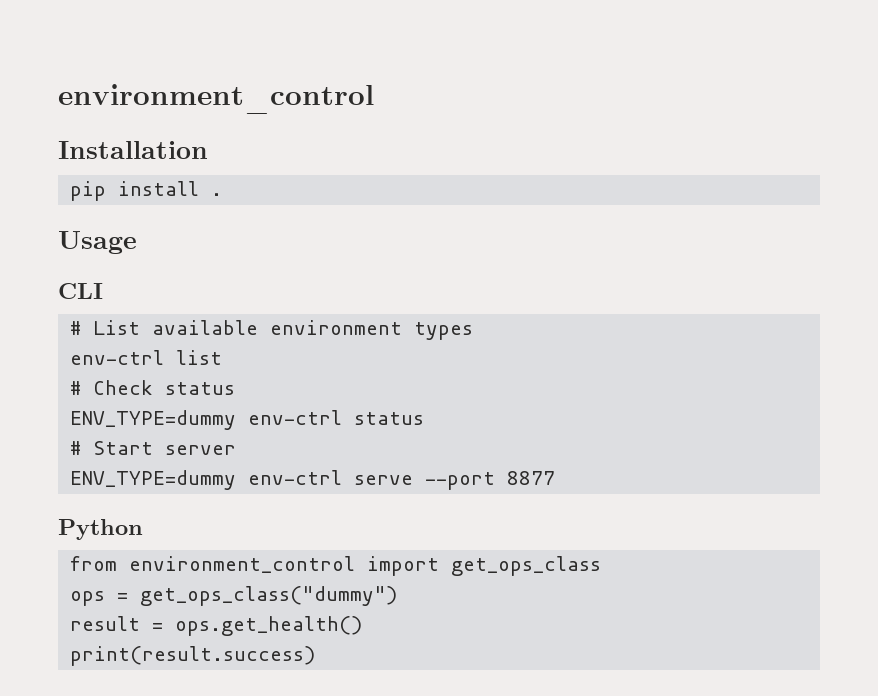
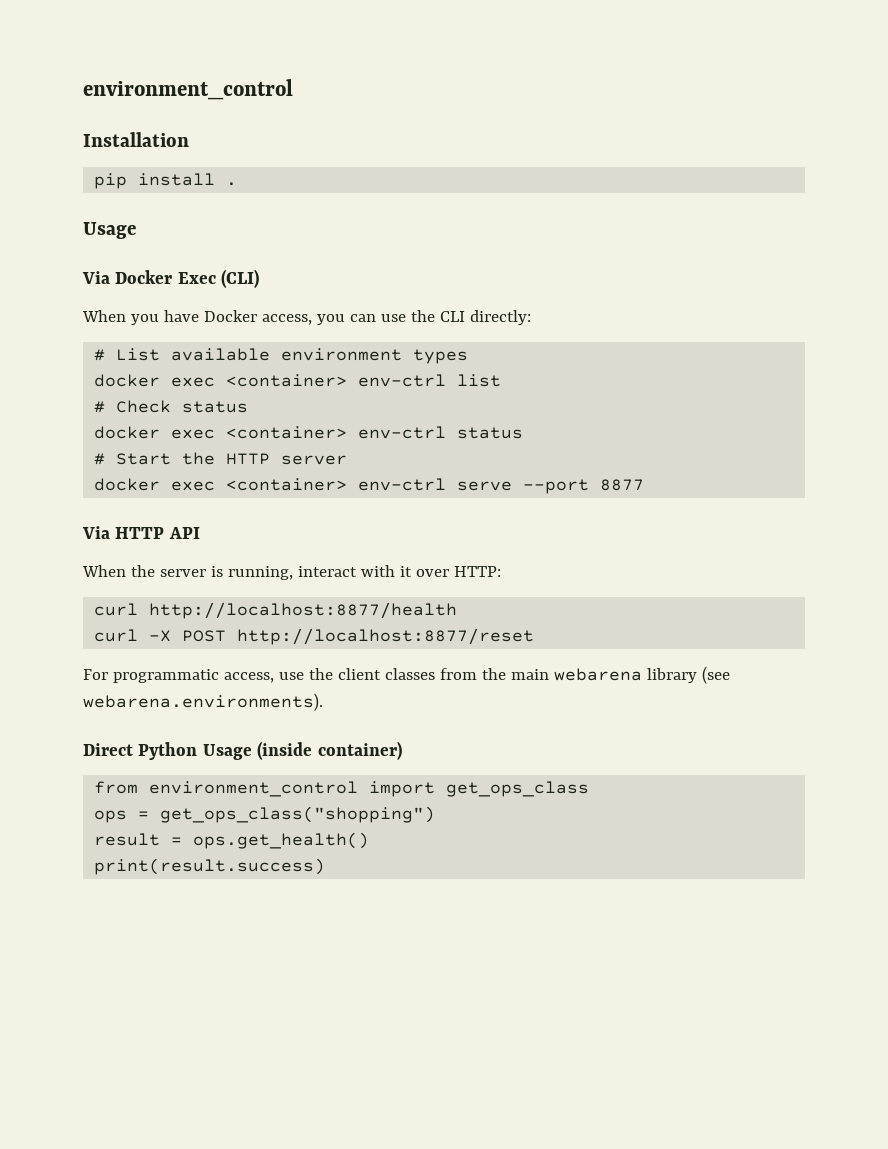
- CLI
+ Via Docker Exec (CLI)
+ When you have Docker access, you can use the CLI directly:
- env-ctrl list
+ docker exec <container> env-ctrl list
- ENV_TYPE=dummy env-ctrl status
+ docker exec <container> env-ctrl status
- # Start server
+ # Start the HTTP server
- ENV_TYPE=dummy env-ctrl serve --port 8877
+ docker exec <container> env-ctrl serve --port 8877
- Python
+ Via HTTP API
+ When the server is running, interact with it over HTTP:
+ curl http://localhost:8877/health
+ curl -X POST http://localhost:8877/reset
+ For programmatic access, use the client classes from the main webarena library (see webarena.environments).
+ Direct Python Usage (inside container)
- ops = get_ops_class("dummy")
+ ops = get_ops_class("shopping")

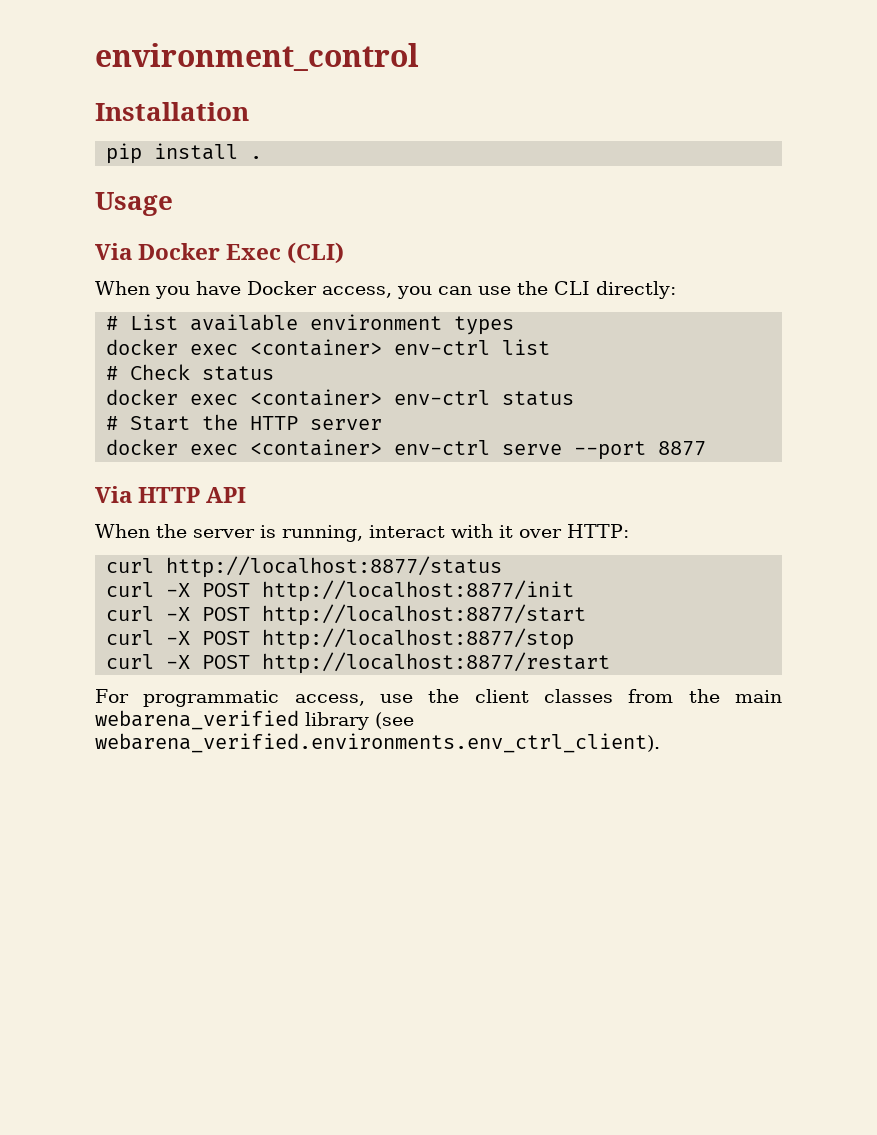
- curl http://localhost:8877/health
- curl -X POST http://localhost:8877/reset
+ curl http://localhost:8877/status
+ curl -X POST http://localhost:8877/init
+ curl -X POST http://localhost:8877/start
+ curl -X POST http://localhost:8877/stop
+ curl -X POST http://localhost:8877/restart
- For programmatic access, use the client classes from the main webarena library (see webarena.environments).
- Direct Python Usage (inside container)
- from environment_control import get_ops_class
- ops = get_ops_class("shopping")
- result = ops.get_health()
- print(result.success)
+ For programmatic access, use the client classes from the main webarena_verified library (see webarena_verified.environments.env_ctrl_client).

